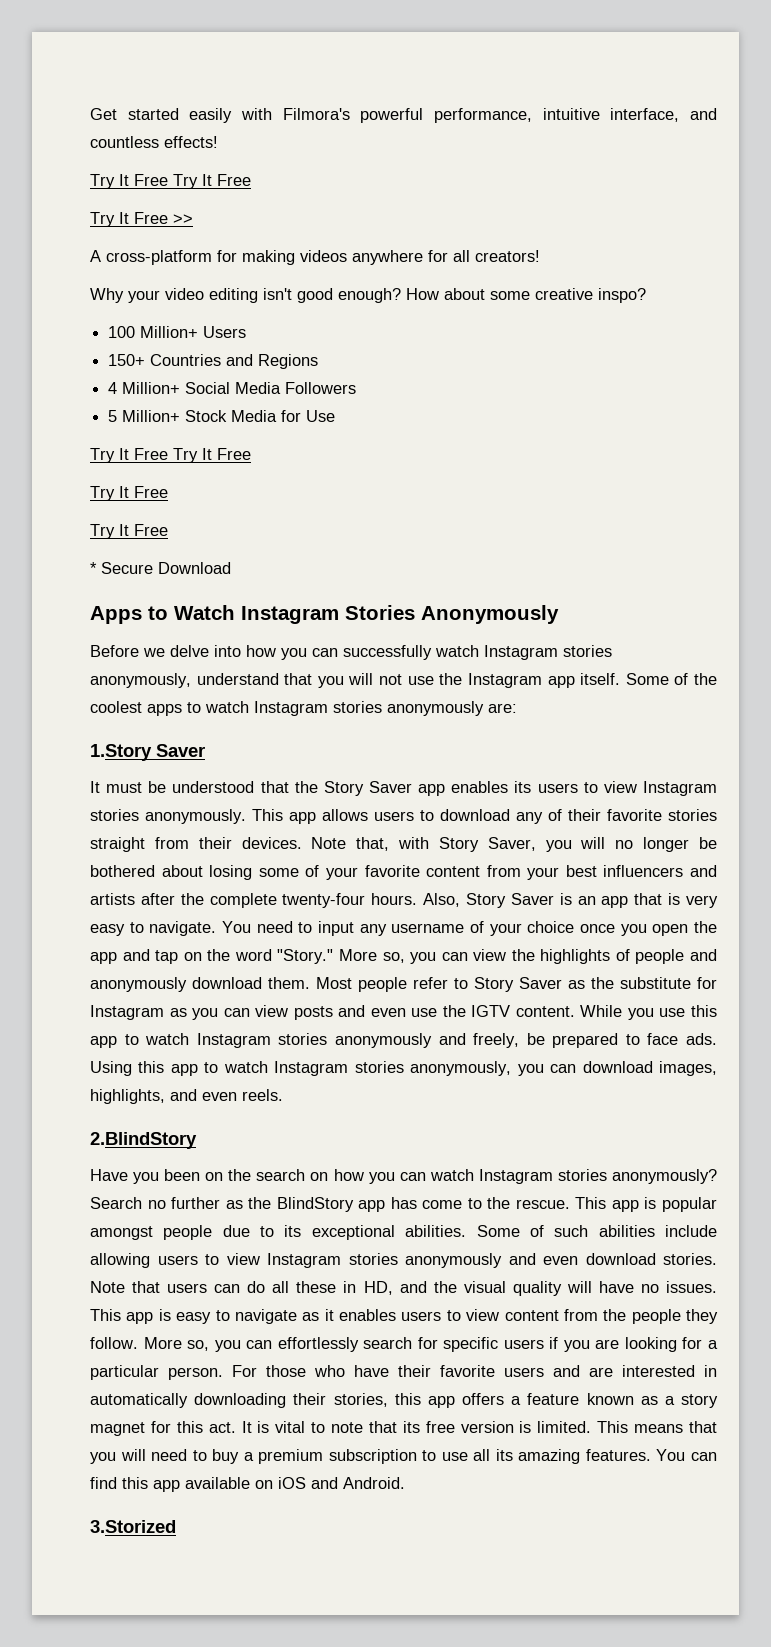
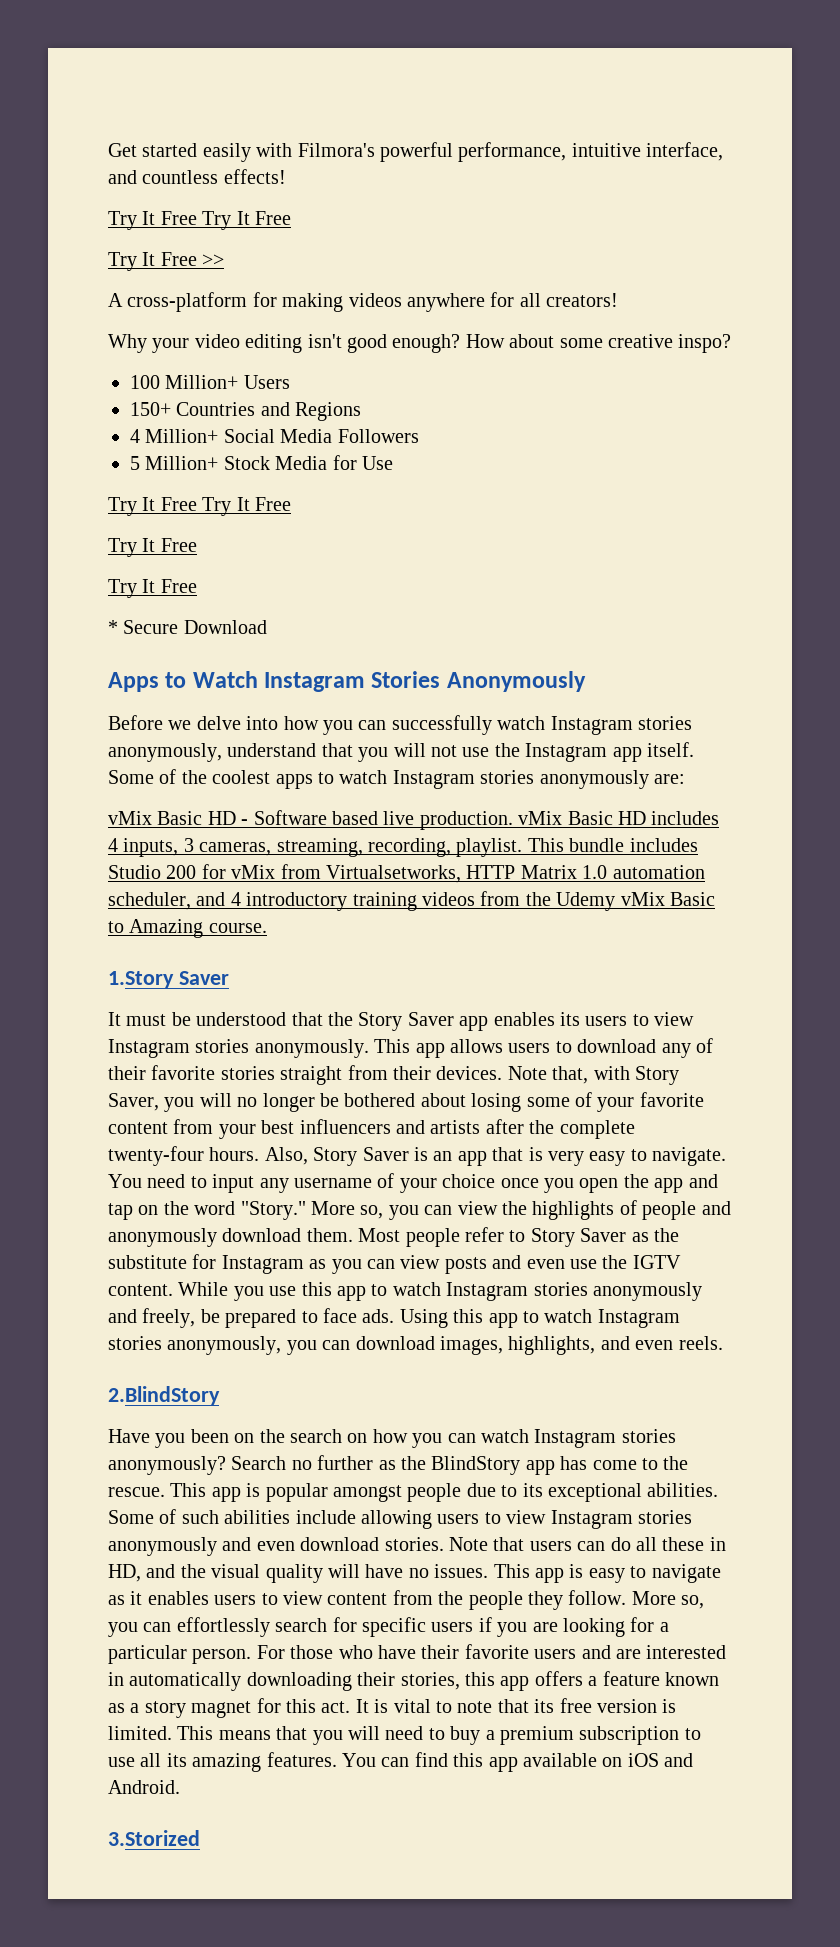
+ vMix Basic HD - Software based live production. vMix Basic HD includes 4 inputs, 3 cameras, streaming, recording, playlist. This bundle includes Studio 200 for vMix from Virtualsetworks, HTTP Matrix 1.0 automation scheduler, and 4 introductory training videos from the Udemy vMix Basic to Amazing course.

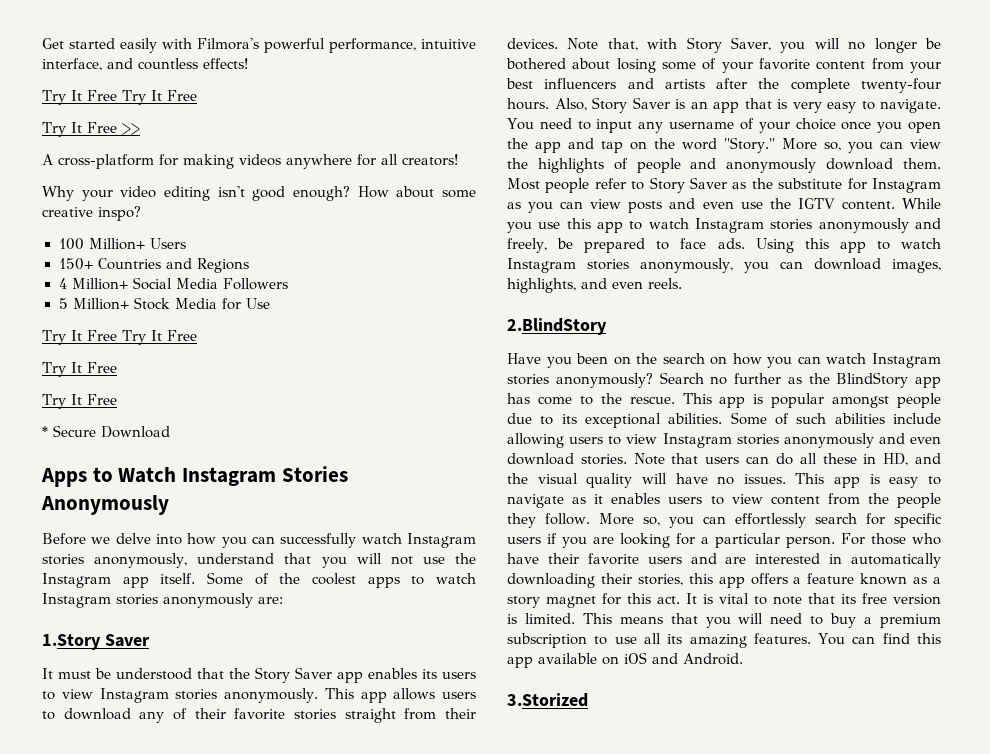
- vMix Basic HD - Software based live production. vMix Basic HD includes 4 inputs, 3 cameras, streaming, recording, playlist. This bundle includes Studio 200 for vMix from Virtualsetworks, HTTP Matrix 1.0 automation scheduler, and 4 introductory training videos from the Udemy vMix Basic to Amazing course.

